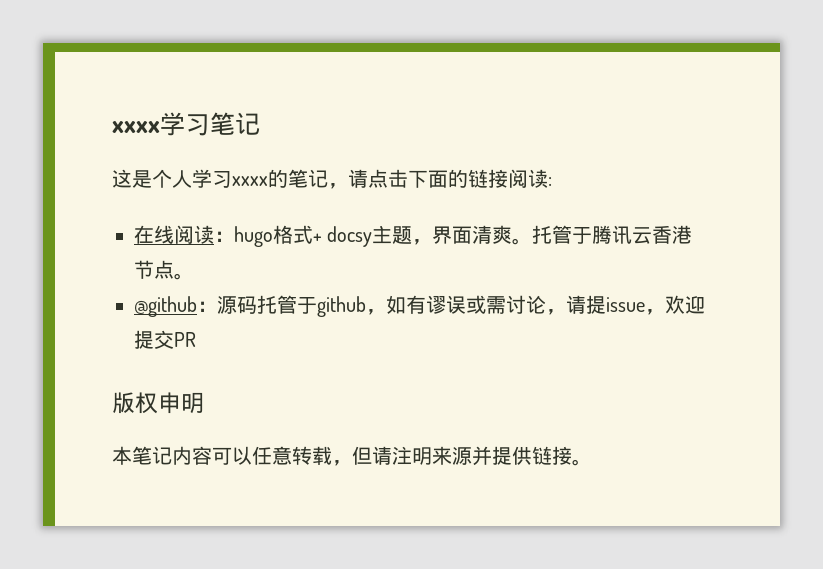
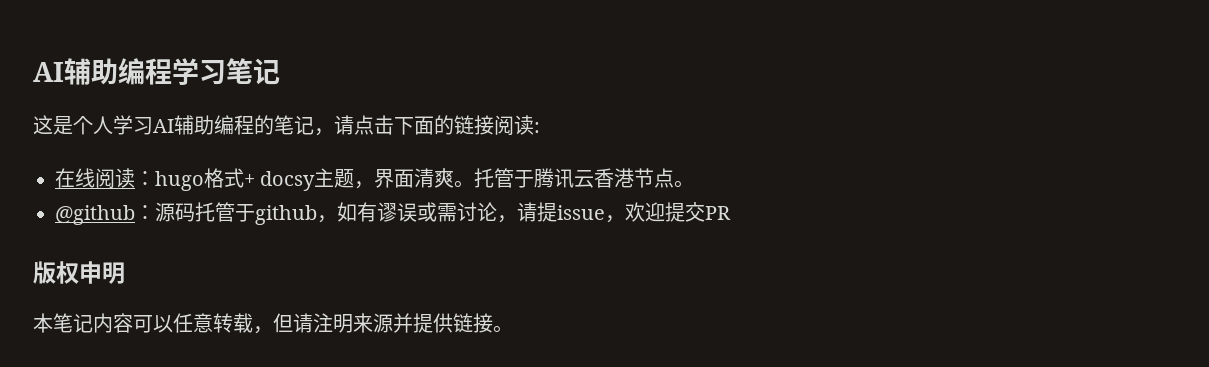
- xxxx学习笔记
+ AI辅助编程学习笔记
- 这是个人学习xxxx的笔记，请点击下面的链接阅读:
+ 这是个人学习AI辅助编程的笔记，请点击下面的链接阅读:

